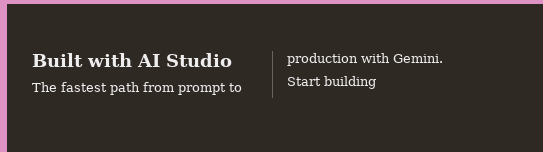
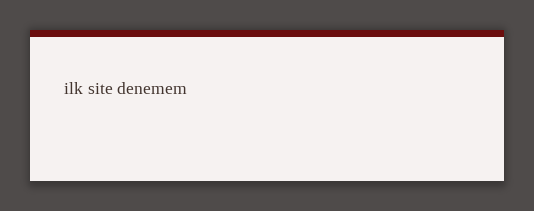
- Built with AI Studio
- The fastest path from prompt to production with Gemini.
- Start building
+ ilk site denemem

